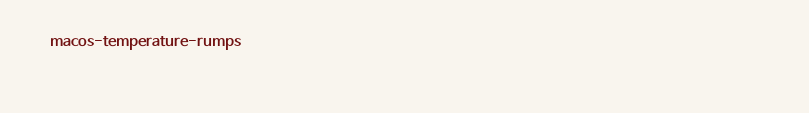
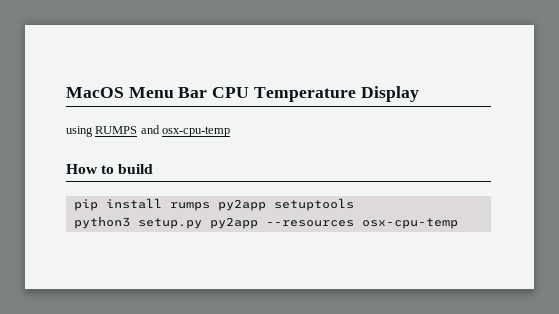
- macos-temperature-rumps
+ MacOS Menu Bar CPU Temperature Display
+ using RUMPS and osx-cpu-temp
+ How to build
+ pip install rumps py2app setuptools
+ python3 setup.py py2app --resources osx-cpu-temp

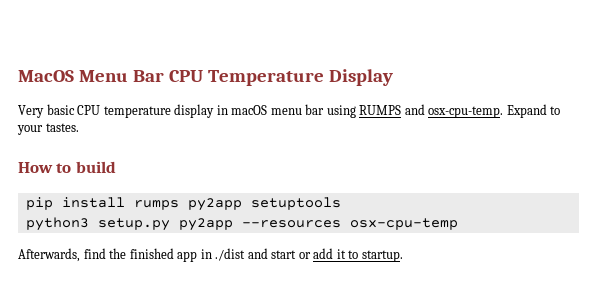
- using RUMPS and osx-cpu-temp
+ Very basic CPU temperature display in macOS menu bar using RUMPS and osx-cpu-temp. Expand to your tastes.
+ Afterwards, find the finished app in ./dist and start or add it to startup.

